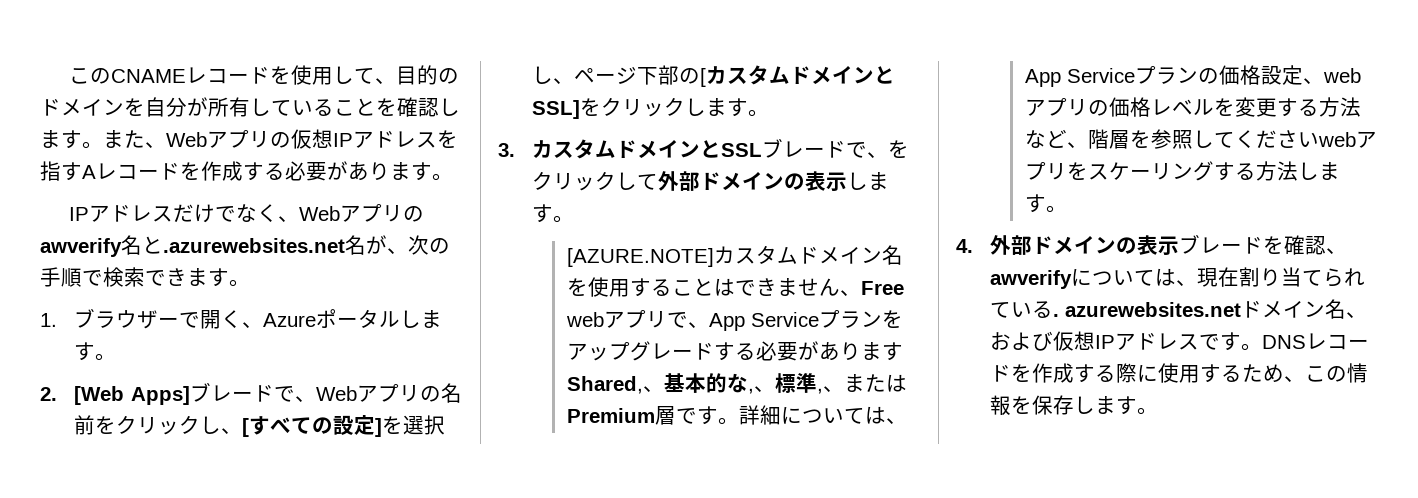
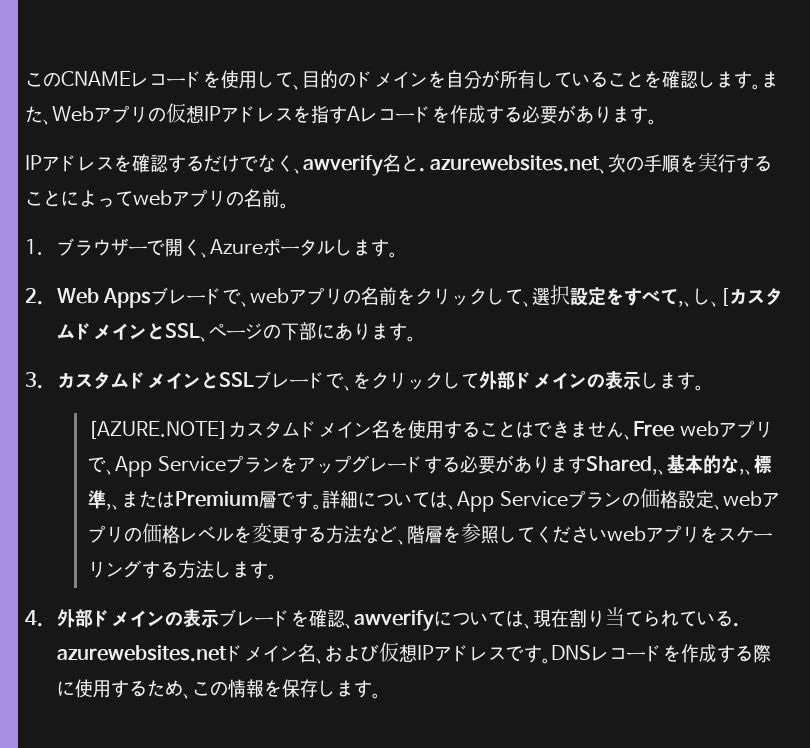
- IPアドレスだけでなく、Webアプリのawverify名と.azurewebsites.net名が、次の手順で検索できます。
+ IPアドレスを確認するだけでなく、awverify名と. azurewebsites.net、次の手順を実行することによってwebアプリの名前。
- 2. [Web Apps]ブレードで、Webアプリの名前をクリックし、[すべての設定]を選択し、ページ下部の[カスタムドメインとSSL]をクリックします。
+ 2. Web Appsブレードで、webアプリの名前をクリックして、選択設定をすべて,、し、[カスタムドメインとSSL、ページの下部にあります。

